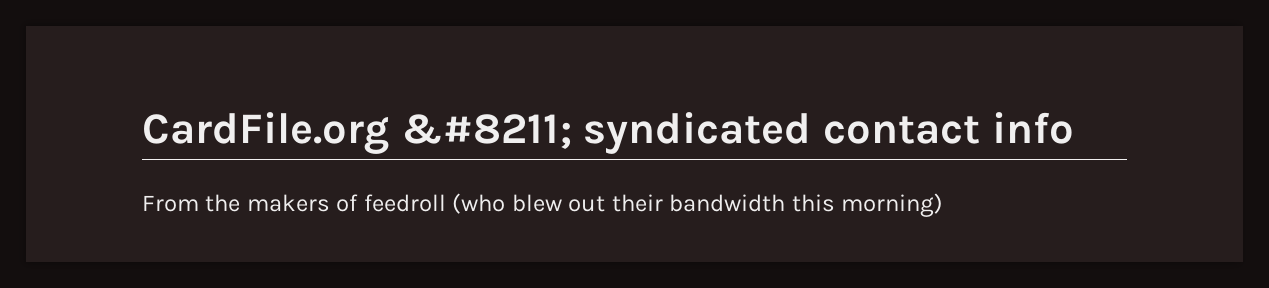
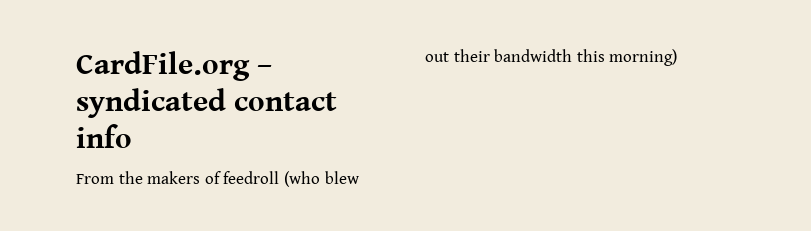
- CardFile.org &#8211; syndicated contact info
+ CardFile.org – syndicated contact info

